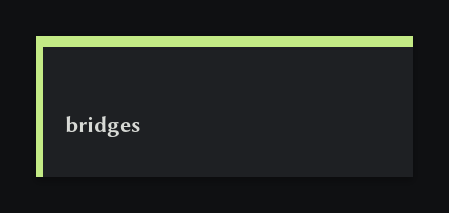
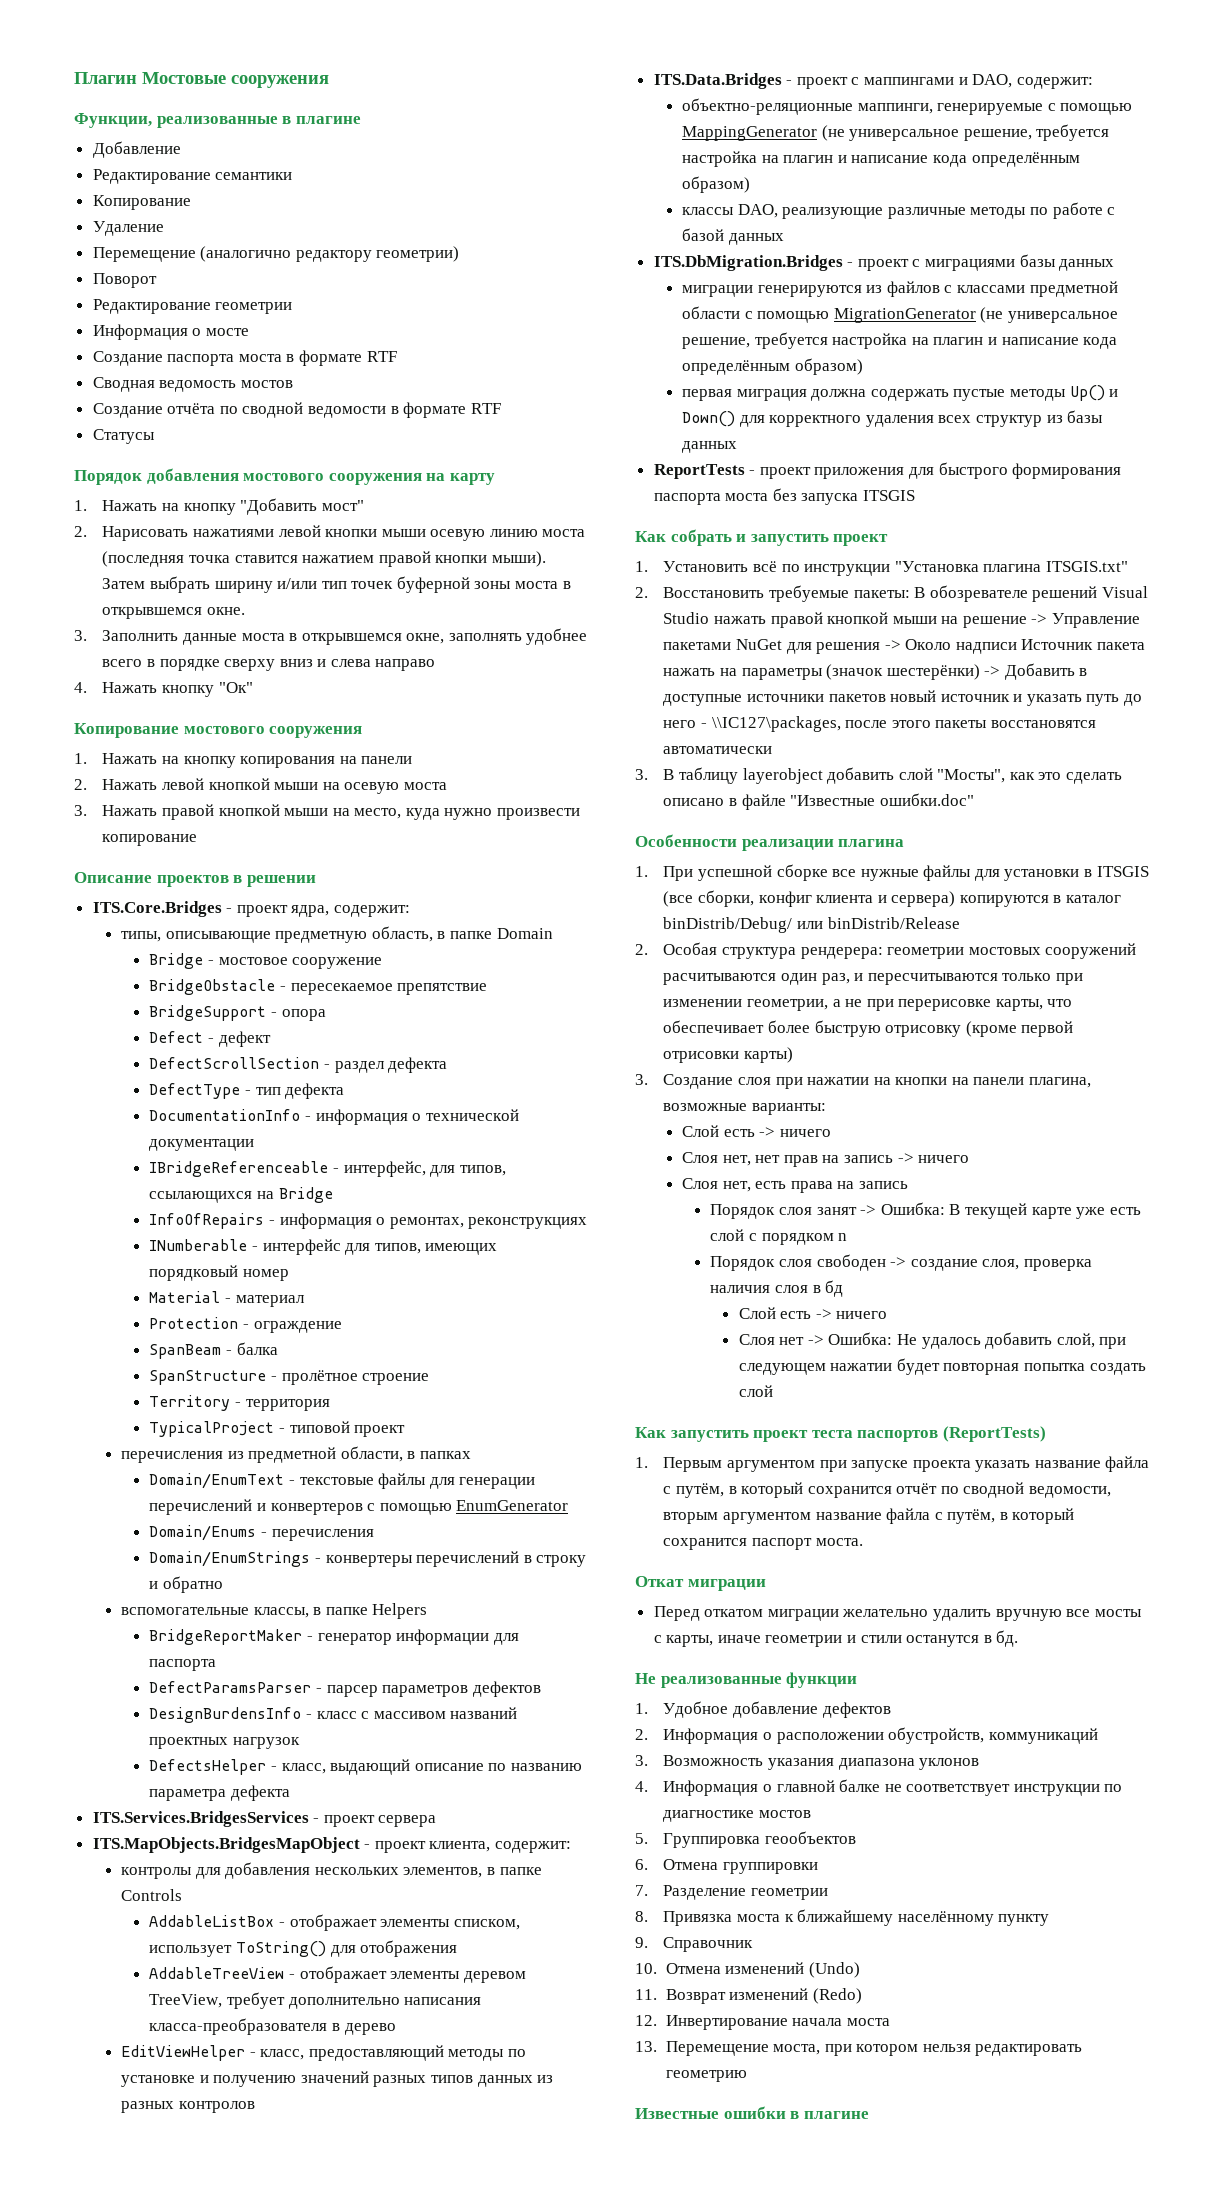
- bridges
+ Плагин Мостовые сооружения
+ Функции, реализованные в плагине
+ Добавление
+ Редактирование семантики
+ Копирование
+ Удаление
+ Перемещение (аналогично редактору геометрии)
+ Поворот
+ Редактирование геометрии
+ Информация о мосте
+ Создание паспорта моста в формате RTF
+ Сводная ведомость мостов
+ Создание отчёта по сводной ведомости в формате RTF
+ Статусы
+ Порядок добавления мостового сооружения на карту
+ 1. Нажать на кнопку "Добавить мост"
+ 2. Нарисовать нажатиями левой кнопки мыши осевую линию моста (последняя точка ставится нажатием правой кнопки мыши). Затем выбрать ширину и/или тип точек буферной зоны моста в открывшемся окне.
+ 3. Заполнить данные моста в открывшемся окне, заполнять удобнее всего в порядке сверху вниз и слева направо
+ 4. Нажать кнопку "Ок"
+ Копирование мостового сооружения
+ 1. Нажать на кнопку копирования на панели
+ 2. Нажать левой кнопкой мыши на осевую моста
+ 3. Нажать правой кнопкой мыши на место, куда нужно произвести копирование
+ Описание проектов в решении
+ ITS.Core.Bridges - проект ядра, содержит:
+ типы, описывающие предметную область, в папке Domain
+ Bridge - мостовое сооружение
+ BridgeObstacle - пересекаемое препятствие
+ BridgeSupport - опора
+ Defect - дефект
+ DefectScrollSection - раздел дефекта
+ DefectType - тип дефекта
+ DocumentationInfo - информация о технической документации
+ IBridgeReferenceable - интерфейс, для типов, ссылающихся на Bridge
+ InfoOfRepairs - информация о ремонтах, реконструкциях
+ INumberable - интерфейс для типов, имеющих порядковый номер
+ Material - материал
+ Protection - ограждение
+ SpanBeam - балка
+ SpanStructure - пролётное строение
+ Territory - территория
+ TypicalProject - типовой проект
+ перечисления из предметной области, в папках
+ Domain/EnumText - текстовые файлы для генерации перечислений и конвертеров с помощью EnumGenerator
+ Domain/Enums - перечисления
+ Domain/EnumStrings - конвертеры перечислений в строку и обратно
+ вспомогательные классы, в папке Helpers
+ BridgeReportMaker - генератор информации для паспорта
+ DefectParamsParser - парсер параметров дефектов
+ DesignBurdensInfo - класс с массивом названий проектных нагрузок
+ DefectsHelper - класс, выдающий описание по названию параметра дефекта
+ ITS.Services.BridgesServices - проект сервера
+ ITS.MapObjects.BridgesMapObject - проект клиента, содержит:
+ контролы для добавления нескольких элементов, в папке Controls
+ AddableListBox - отображает элементы списком, использует ToString() для отображения
+ AddableTreeView - отображает элементы деревом TreeView, требует дополнительно написания класса-преобразователя в дерево
+ EditViewHelper - класс, предоставляющий методы по установке и получению значений разных типов данных из разных контролов
+ ITS.Data.Bridges - проект с маппингами и DAO, содержит:
+ объектно-реляционные маппинги, генерируемые с помощью MappingGenerator (не универсальное решение, требуется настройка на плагин и написание кода определённым образом)
+ классы DAO, реализующие различные методы по работе с базой данных
+ ITS.DbMigration.Bridges - проект с миграциями базы данных
+ миграции генерируются из файлов с классами предметной области с помощью MigrationGenerator (не универсальное решение, требуется настройка на плагин и написание кода определённым образом)
+ первая миграция должна содержать пустые методы Up() и Down() для корректного удаления всех структур из базы данных
+ ReportTests - проект приложения для быстрого формирования паспорта моста без запуска ITSGIS
+ Как собрать и запустить проект
+ 1. Установить всё по инструкции "Установка плагина ITSGIS.txt"
+ 2. Восстановить требуемые пакеты: В обозревателе решений Visual Studio нажать правой кнопкой мыши на решение -> Управление пакетами NuGet для решения -> Около надписи Источник пакета нажать на параметры (значок шестерёнки) -> Добавить в доступные источники пакетов новый источник и указать путь до него - \\IC127\packages, после этого пакеты восстановятся автоматически
+ 3. В таблицу layerobject добавить слой "Мосты", как это сделать описано в файле "Известные ошибки.doc"
+ Особенности реализации плагина
+ 1. При успешной сборке все нужные файлы для установки в ITSGIS (все сборки, конфиг клиента и сервера) копируются в каталог binDistrib/Debug/ или binDistrib/Release
+ 2. Особая структура рендерера: геометрии мостовых сооружений расчитываются один раз, и пересчитываются только при изменении геометрии, а не при перерисовке карты, что обеспечивает более быструю отрисовку (кроме первой отрисовки карты)
+ 3. Создание слоя при нажатии на кнопки на панели плагина, возможные варианты:
+ Слой есть -> ничего
+ Слоя нет, нет прав на запись -> ничего
+ Слоя нет, есть права на запись
+ Порядок слоя занят -> Ошибка: В текущей карте уже есть слой с порядком n
+ Порядок слоя свободен -> создание слоя, проверка наличия слоя в бд
+ Слой есть -> ничего
+ Слоя нет -> Ошибка: Не удалось добавить слой, при следующем нажатии будет повторная попытка создать слой
+ Как запустить проект теста паспортов (ReportTests)
+ 1. Первым аргументом при запуске проекта указать название файла с путём, в который сохранится отчёт по сводной ведомости, вторым аргументом название файла с путём, в который сохранится паспорт моста.
+ Откат миграции
+ Перед откатом миграции желательно удалить вручную все мосты с карты, иначе геометрии и стили останутся в бд.
+ Не реализованные функции
+ 1. Удобное добавление дефектов
+ 2. Информация о расположении обустройств, коммуникаций
+ 3. Возможность указания диапазона уклонов
+ 4. Информация о главной балке не соответствует инструкции по диагностике мостов
+ 5. Группировка геообъектов
+ 6. Отмена группировки
+ 7. Разделение геометрии
+ 8. Привязка моста к ближайшему населённому пункту
+ 9. Справочник
+ 10. Отмена изменений (Undo)
+ 11. Возврат изменений (Redo)
+ 12. Инвертирование начала моста
+ 13. Перемещение моста, при котором нельзя редактировать геометрию
+ Известные ошибки в плагине

